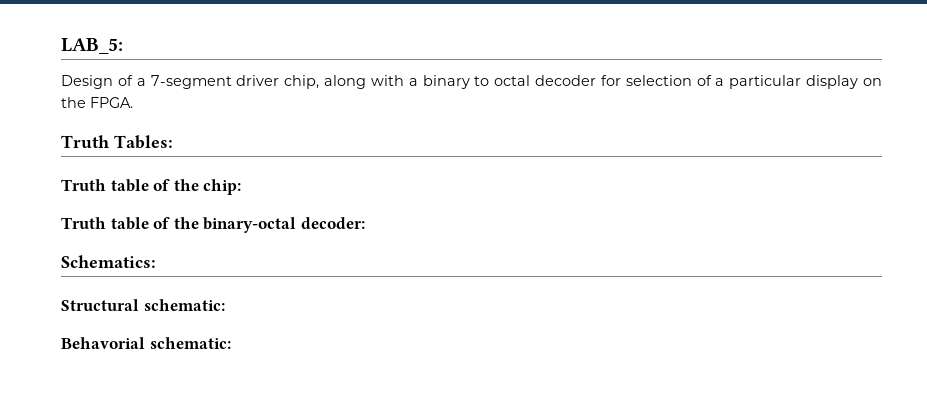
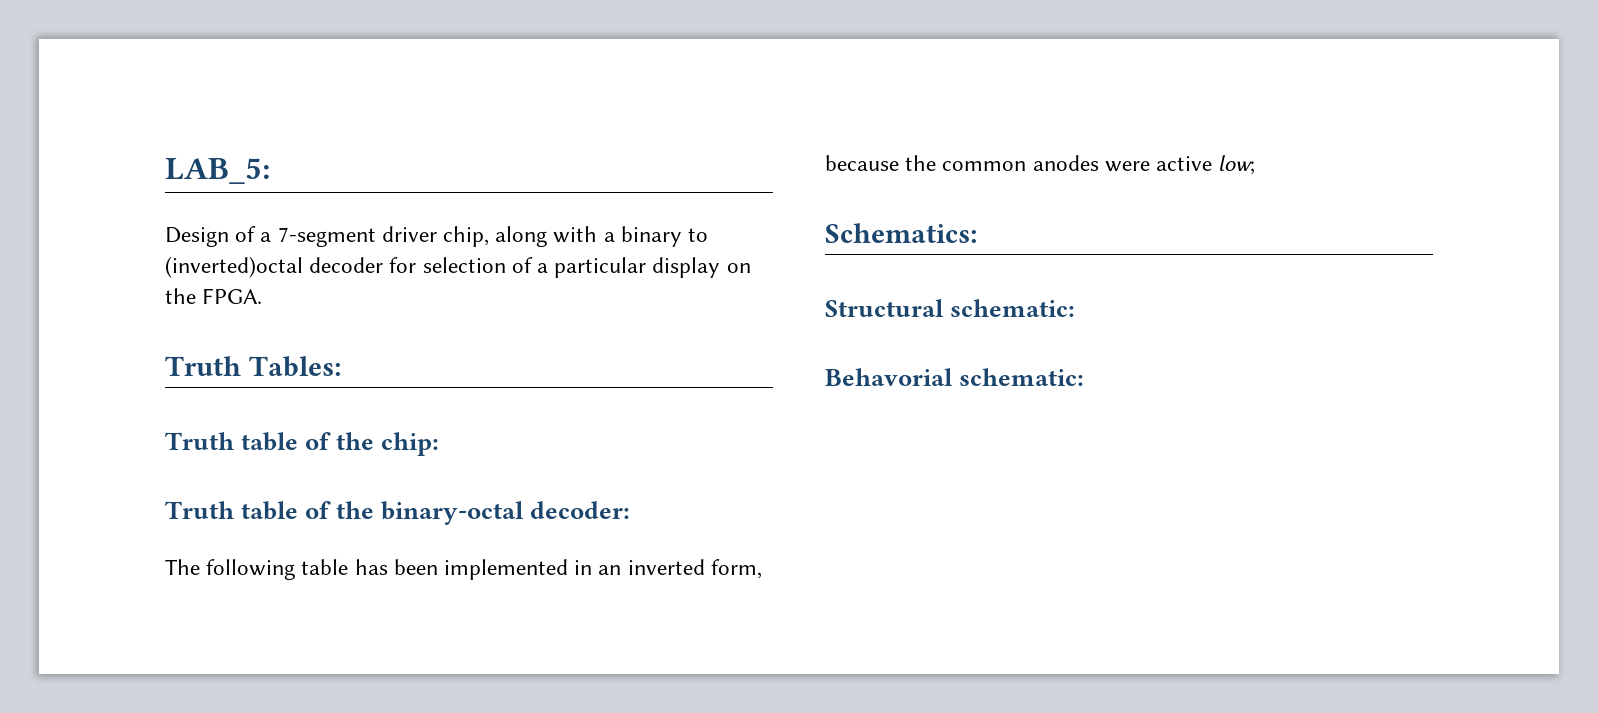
- Design of a 7-segment driver chip, along with a binary to octal decoder for selection of a particular display on the FPGA.
+ Design of a 7-segment driver chip, along with a binary to (inverted)octal decoder for selection of a particular display on the FPGA.
+ The following table has been implemented in an inverted form, because the common anodes were active low;

